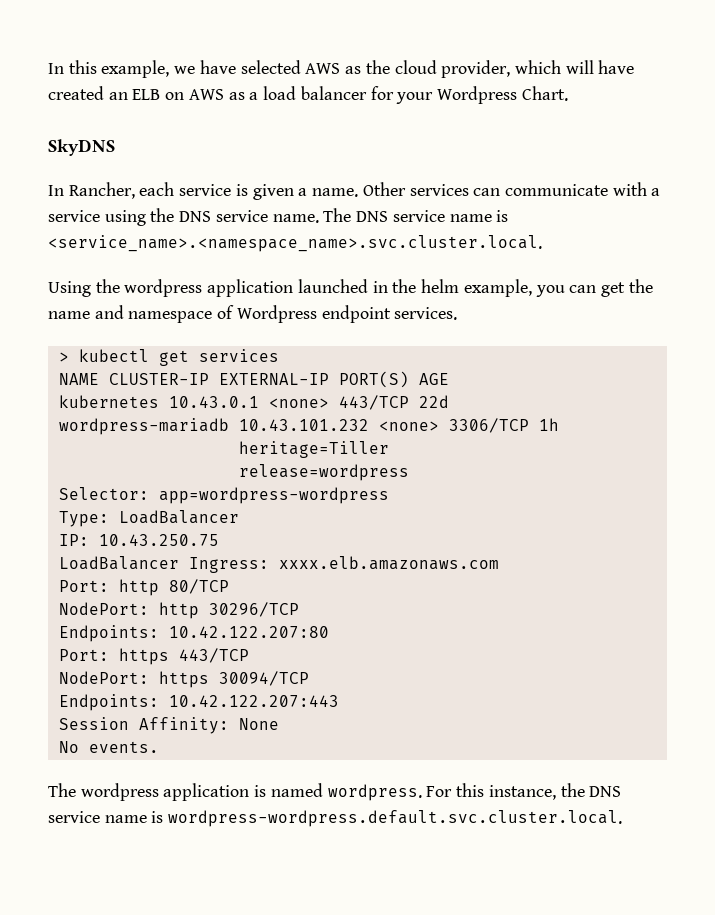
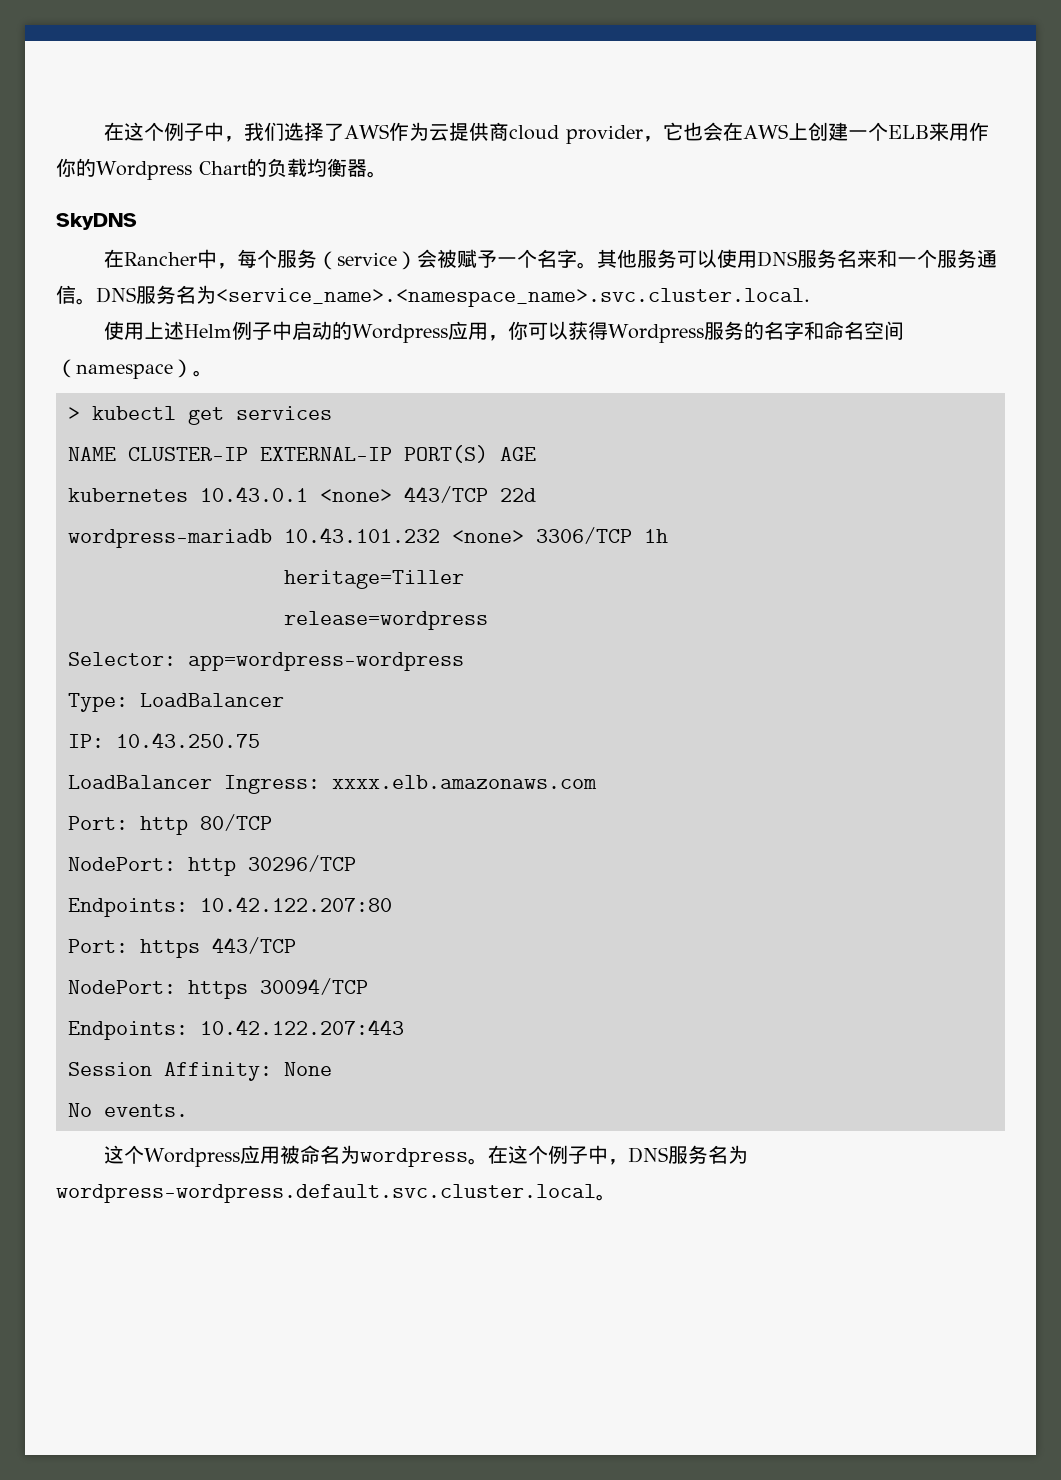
- In this example, we have selected AWS as the cloud provider, which will have created an ELB on AWS as a load balancer for your Wordpress Chart.
+ 在这个例子中，我们选择了AWS作为云提供商cloud provider，它也会在AWS上创建一个ELB来用作你的Wordpress Chart的负载均衡器。
  SkyDNS
- In Rancher, each service is given a name. Other services can communicate with a service using the DNS service name. The DNS service name is <service_name>.<namespace_name>.svc.cluster.local.
- Using the wordpress application launched in the helm example, you can get the name and namespace of Wordpress endpoint services.
+ 在Rancher中，每个服务（service）会被赋予一个名字。其他服务可以使用DNS服务名来和一个服务通信。DNS服务名为<service_name>.<namespace_name>.svc.cluster.local.
+ 使用上述Helm例子中启动的Wordpress应用，你可以获得Wordpress服务的名字和命名空间（namespace）。
- The wordpress application is named wordpress. For this instance, the DNS service name is wordpress-wordpress.default.svc.cluster.local.
+ 这个Wordpress应用被命名为wordpress。在这个例子中，DNS服务名为wordpress-wordpress.default.svc.cluster.local。

